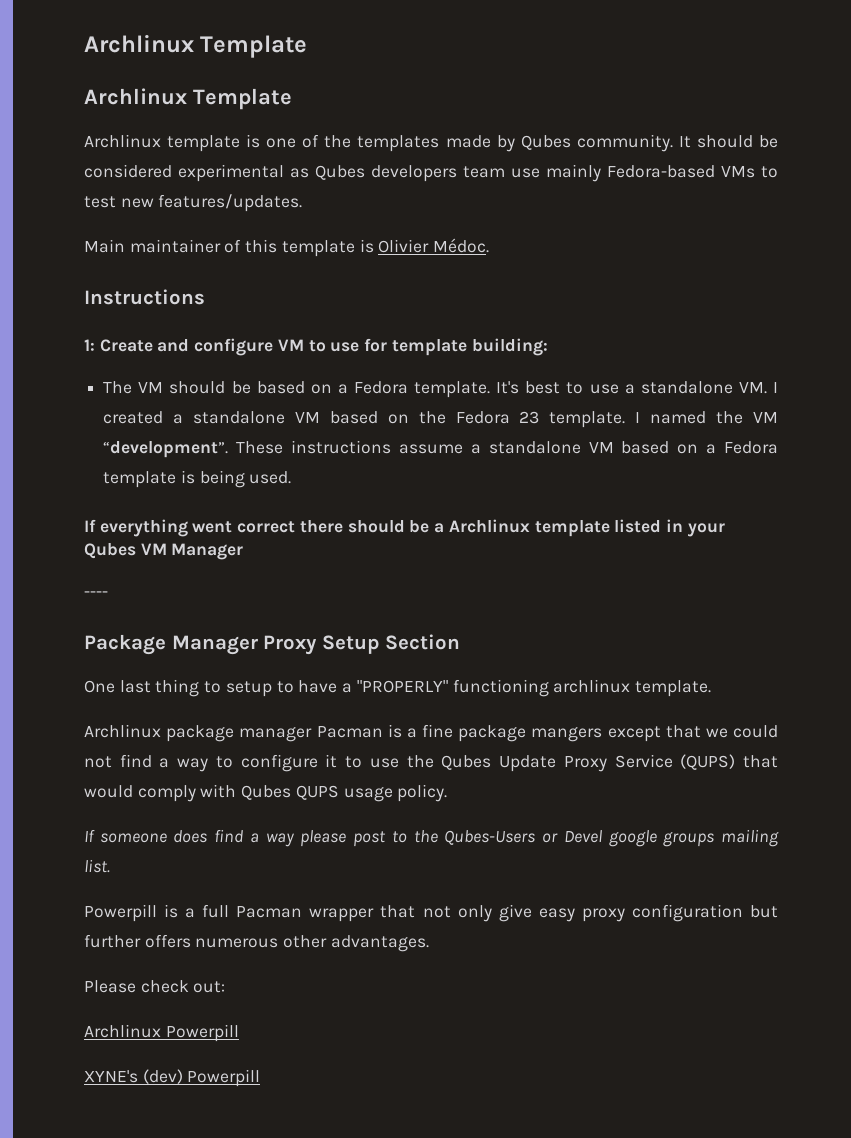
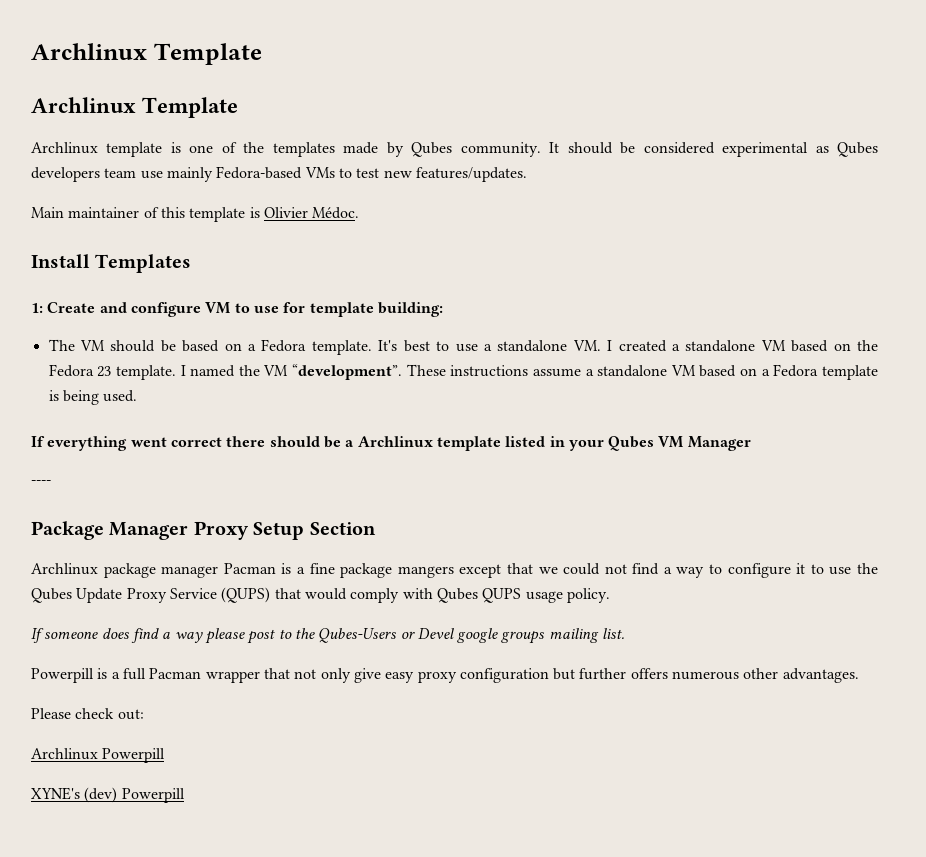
- Instructions
+ Install Templates
- One last thing to setup to have a "PROPERLY" functioning archlinux template.

